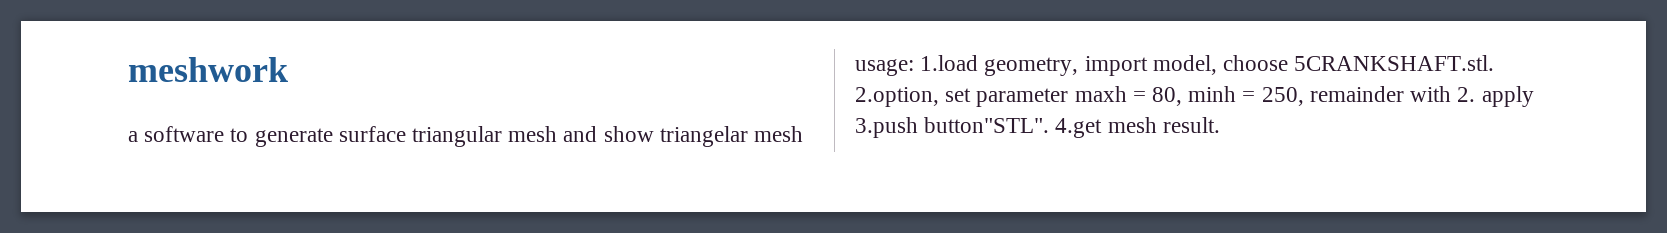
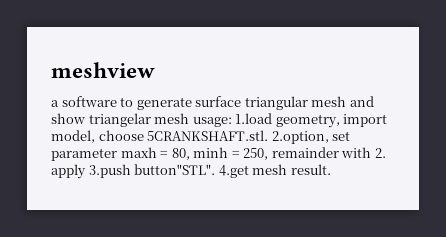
- meshwork
+ meshview

